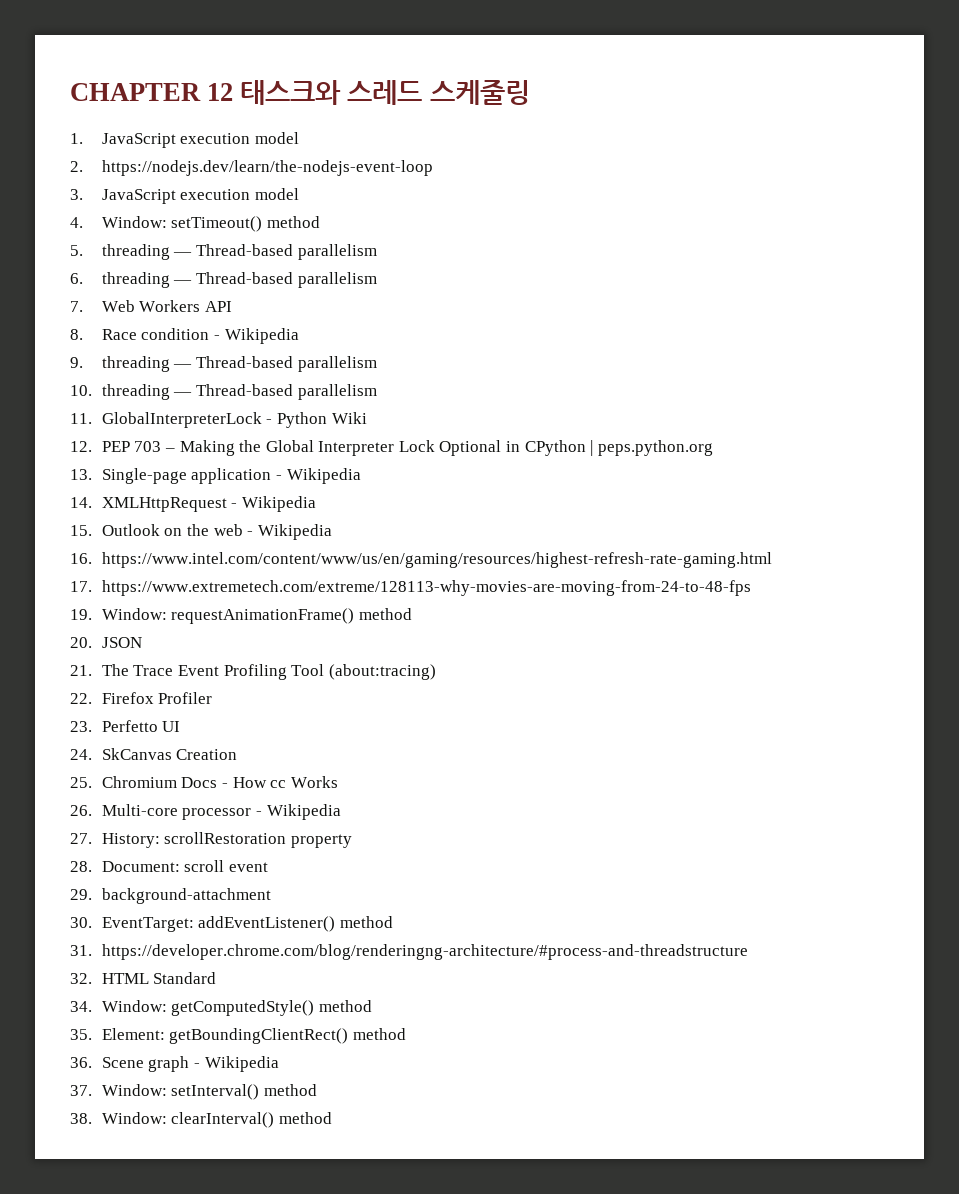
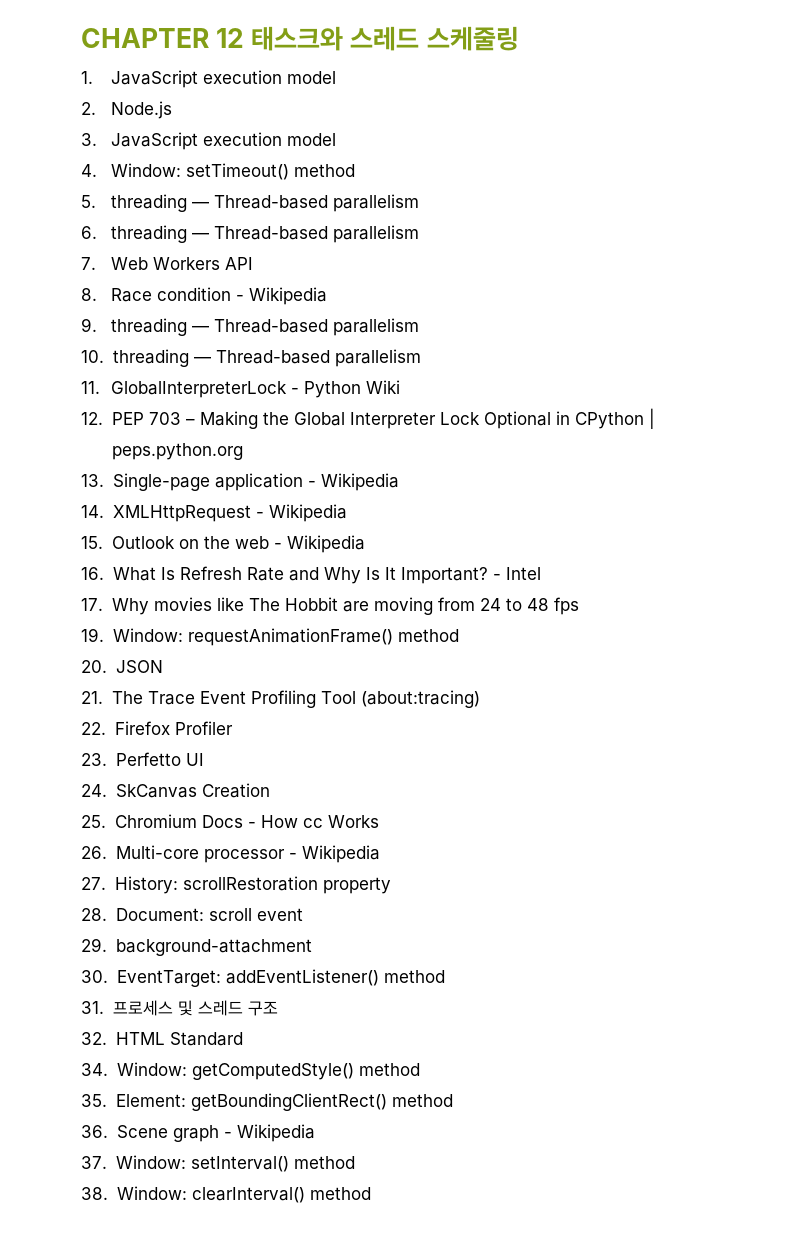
- 2. https://nodejs.dev/learn/the-nodejs-event-loop
+ 2. Node.js
- 16. https://www.intel.com/content/www/us/en/gaming/resources/highest-refresh-rate-gaming.html
- 17. https://www.extremetech.com/extreme/128113-why-movies-are-moving-from-24-to-48-fps
+ 16. What Is Refresh Rate and Why Is It Important? - Intel
+ 17. Why movies like The Hobbit are moving from 24 to 48 fps
- 31. https://developer.chrome.com/blog/renderingng-architecture/#process-and-threadstructure
+ 31. 프로세스 및 스레드 구조

